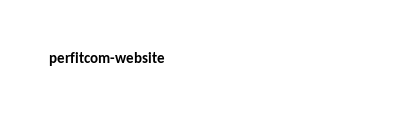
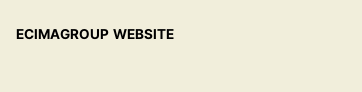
- perfitcom-website
+ ECIMAGROUP WEBSITE

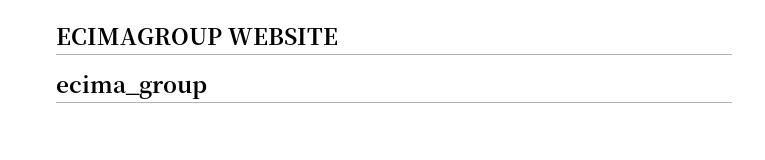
+ ecima_group

